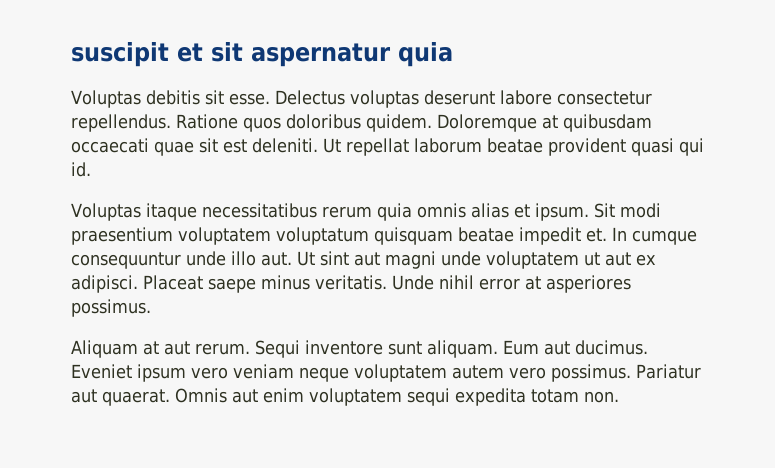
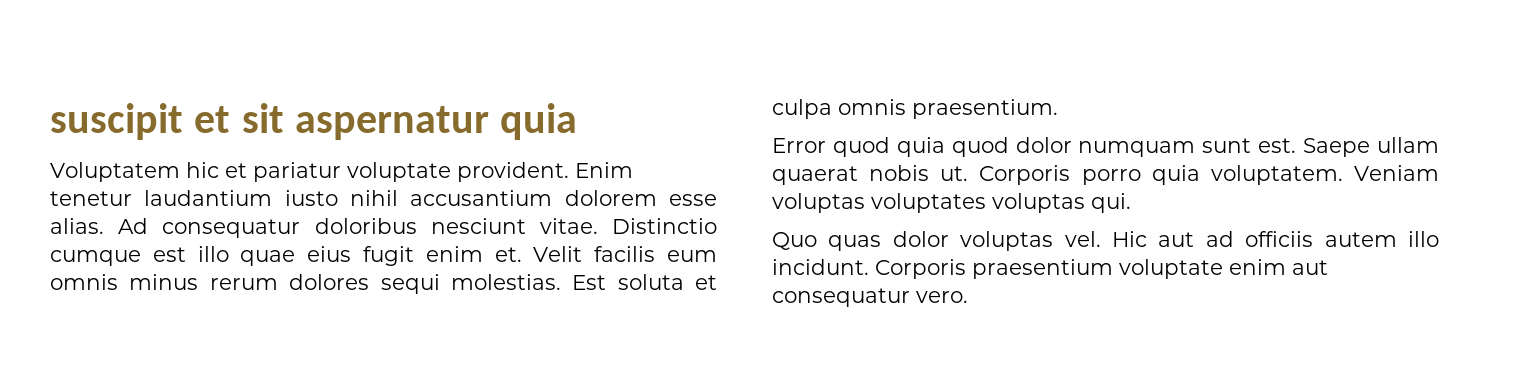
- Voluptas debitis sit esse. Delectus voluptas deserunt labore consectetur repellendus. Ratione quos doloribus quidem. Doloremque at quibusdam occaecati quae sit est deleniti. Ut repellat laborum beatae provident quasi qui id.
- Voluptas itaque necessitatibus rerum quia omnis alias et ipsum. Sit modi praesentium voluptatem voluptatum quisquam beatae impedit et. In cumque consequuntur unde illo aut. Ut sint aut magni unde voluptatem ut aut ex adipisci. Placeat saepe minus veritatis. Unde nihil error at asperiores possimus.
- Aliquam at aut rerum. Sequi inventore sunt aliquam. Eum aut ducimus. Eveniet ipsum vero veniam neque voluptatem autem vero possimus. Pariatur aut quaerat. Omnis aut enim voluptatem sequi expedita totam non.
+ Voluptatem hic et pariatur voluptate provident. Enim tenetur laudantium iusto nihil accusantium dolorem esse alias. Ad consequatur doloribus nesciunt vitae. Distinctio cumque est illo quae eius fugit enim et. Velit facilis eum omnis minus rerum dolores sequi molestias. Est soluta et culpa omnis praesentium.
+ Error quod quia quod dolor numquam sunt est. Saepe ullam quaerat nobis ut. Corporis porro quia voluptatem. Veniam voluptas voluptates voluptas qui.
+ Quo quas dolor voluptas vel. Hic aut ad officiis autem illo incidunt. Corporis praesentium voluptate enim aut consequatur vero.

